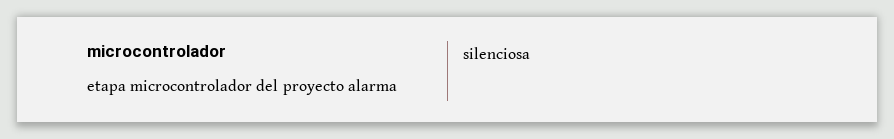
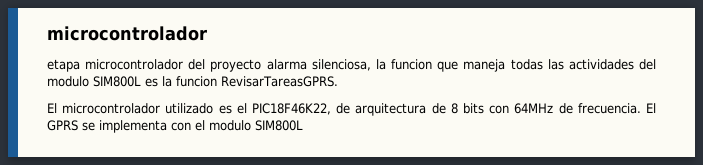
- etapa microcontrolador del proyecto alarma silenciosa
+ etapa microcontrolador del proyecto alarma silenciosa, la funcion que maneja todas las actividades del modulo SIM800L es la funcion RevisarTareasGPRS.
+ El microcontrolador utilizado es el PIC18F46K22, de arquitectura de 8 bits con 64MHz de frecuencia. El GPRS se implementa con el modulo SIM800L

